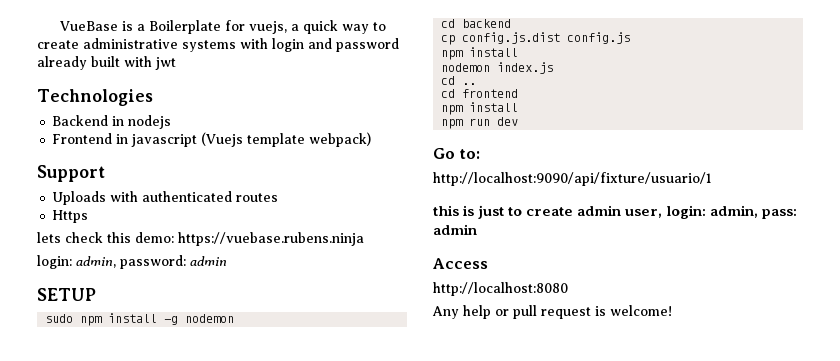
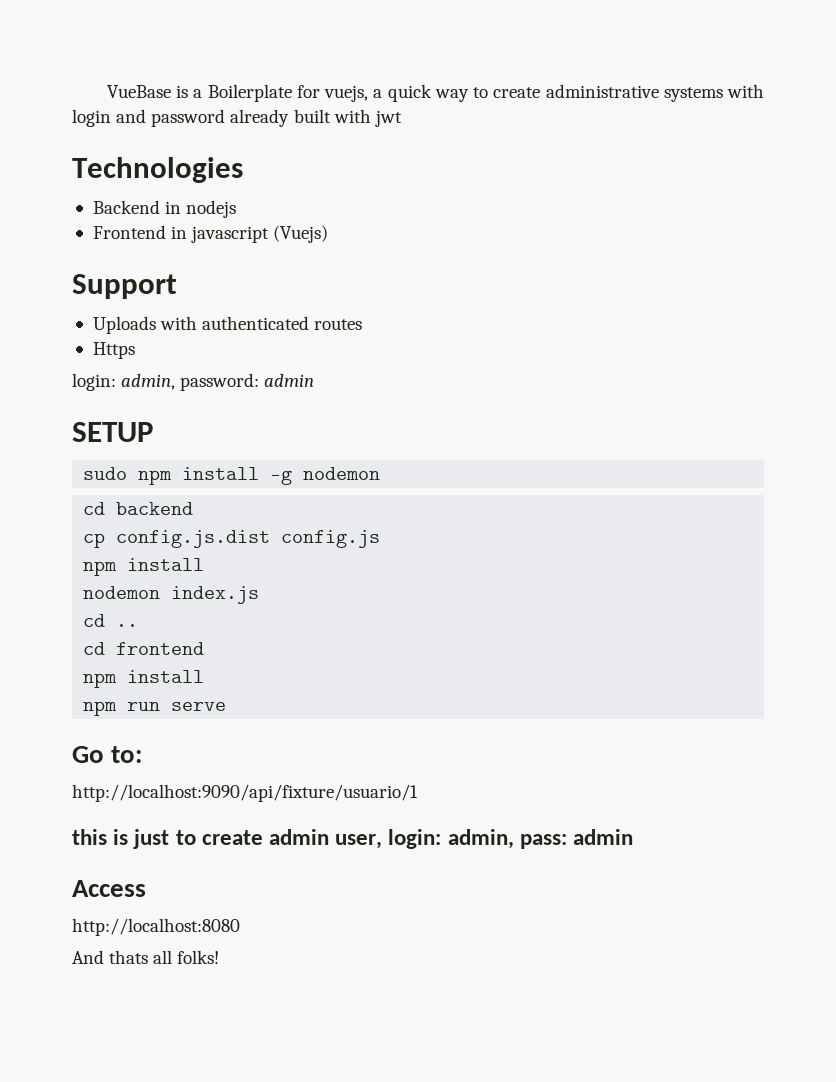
- Frontend in javascript (Vuejs template webpack)
+ Frontend in javascript (Vuejs)
- lets check this demo: https://vuebase.rubens.ninja
- npm run dev
+ npm run serve
- Any help or pull request is welcome!
+ And thats all folks!

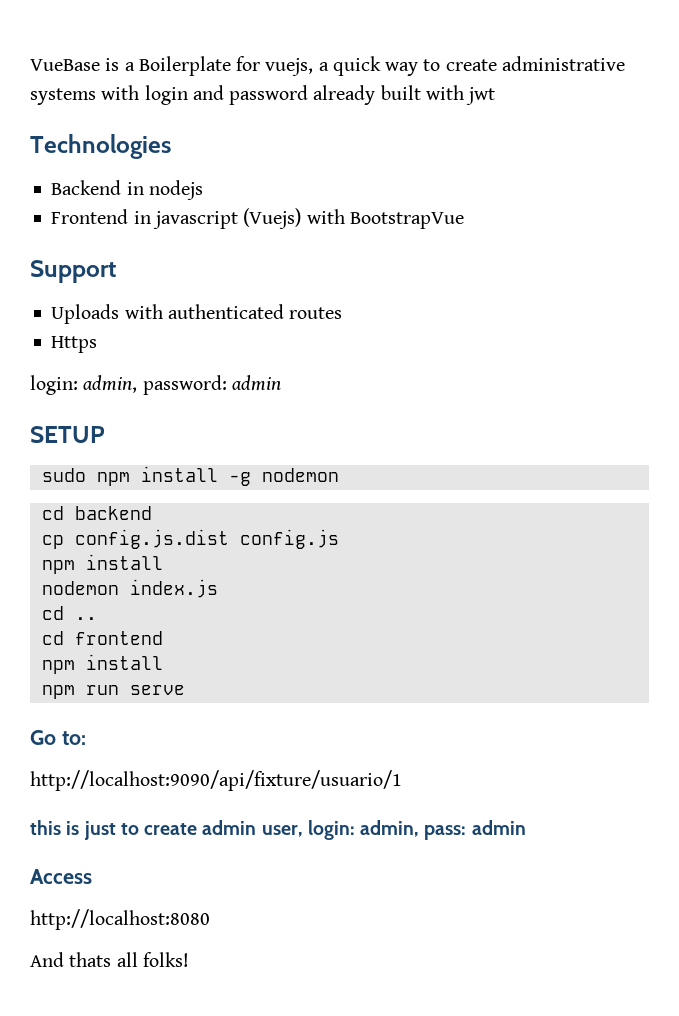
- Frontend in javascript (Vuejs)
+ Frontend in javascript (Vuejs) with BootstrapVue

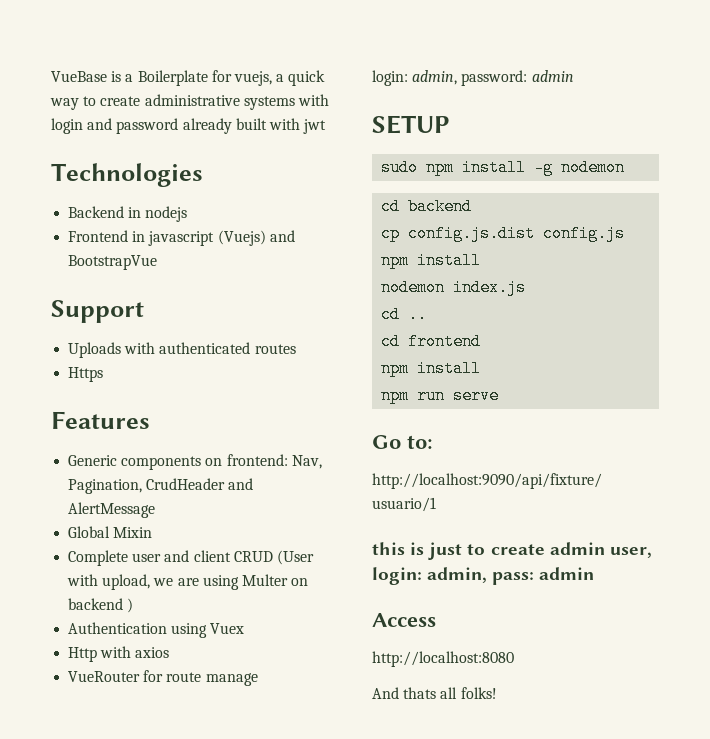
- Frontend in javascript (Vuejs) with BootstrapVue
+ Frontend in javascript (Vuejs) and BootstrapVue
+ Features
+ Generic components on frontend: Nav, Pagination, CrudHeader and AlertMessage
+ Global Mixin
+ Complete user and client CRUD (User with upload, we are using Multer on backend )
+ Authentication using Vuex
+ Http with axios
+ VueRouter for route manage

